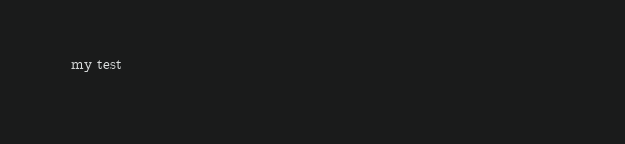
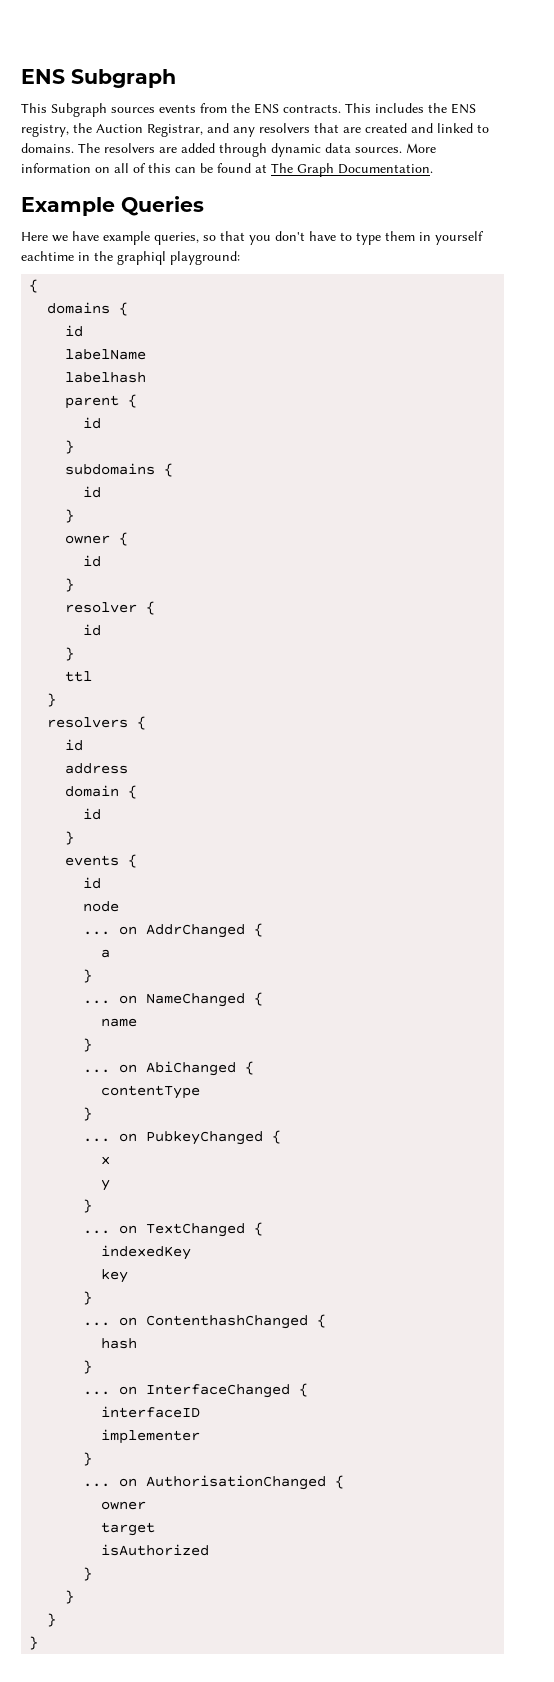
- my test
+ ENS Subgraph
+ This Subgraph sources events from the ENS contracts. This includes the ENS registry, the Auction Registrar, and any resolvers that are created and linked to domains. The resolvers are added through dynamic data sources. More information on all of this can be found at The Graph Documentation.
+ Example Queries
+ Here we have example queries, so that you don't have to type them in yourself eachtime in the graphiql playground:
+ {
+ domains {
+ id
+ labelName
+ labelhash
+ parent {
+ id
+ }
+ subdomains {
+ id
+ }
+ owner {
+ id
+ }
+ resolver {
+ id
+ }
+ ttl
+ }
+ resolvers {
+ id
+ address
+ domain {
+ id
+ }
+ events {
+ id
+ node
+ ... on AddrChanged {
+ a
+ }
+ ... on NameChanged {
+ name
+ }
+ ... on AbiChanged {
+ contentType
+ }
+ ... on PubkeyChanged {
+ x
+ y
+ }
+ ... on TextChanged {
+ indexedKey
+ key
+ }
+ ... on ContenthashChanged {
+ hash
+ }
+ ... on InterfaceChanged {
+ interfaceID
+ implementer
+ }
+ ... on AuthorisationChanged {
+ owner
+ target
+ isAuthorized
+ }
+ }
+ }
+ }

